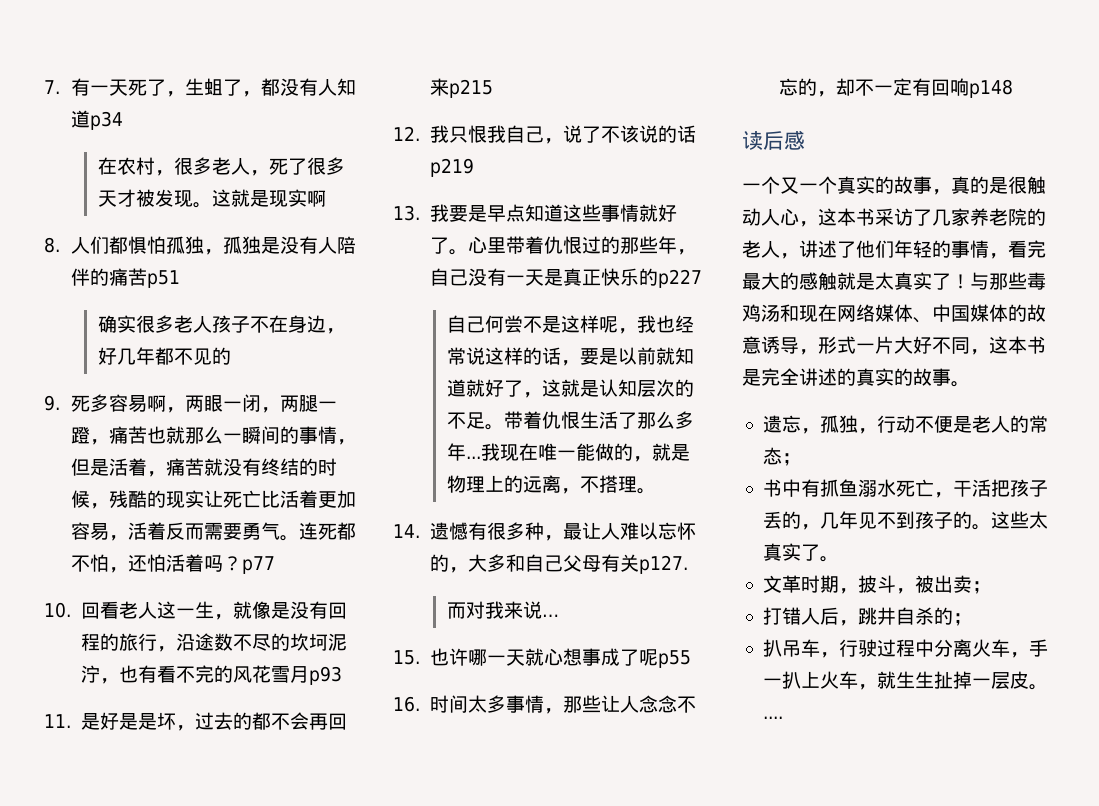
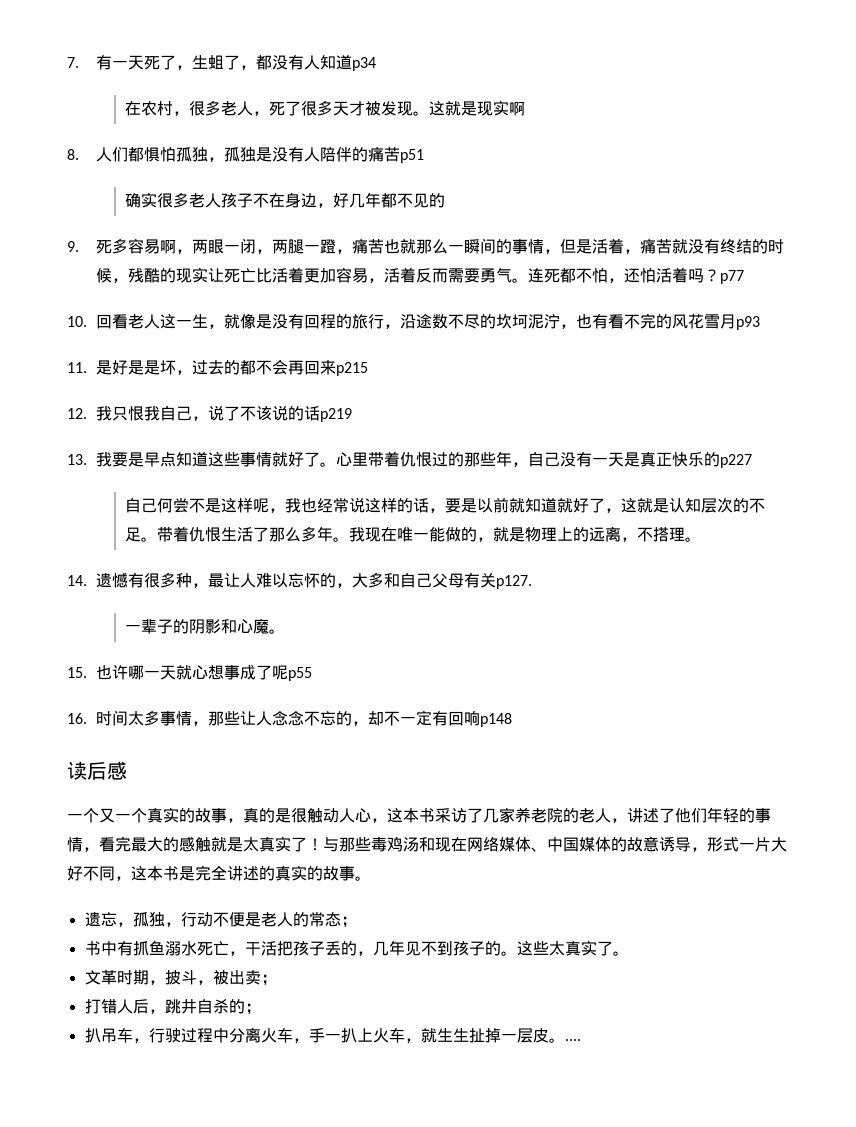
- 带着仇恨生活了那么多年...
+ 带着仇恨生活了那么多年。
- 而对我来说…
+ 一辈子的阴影和心魔。

